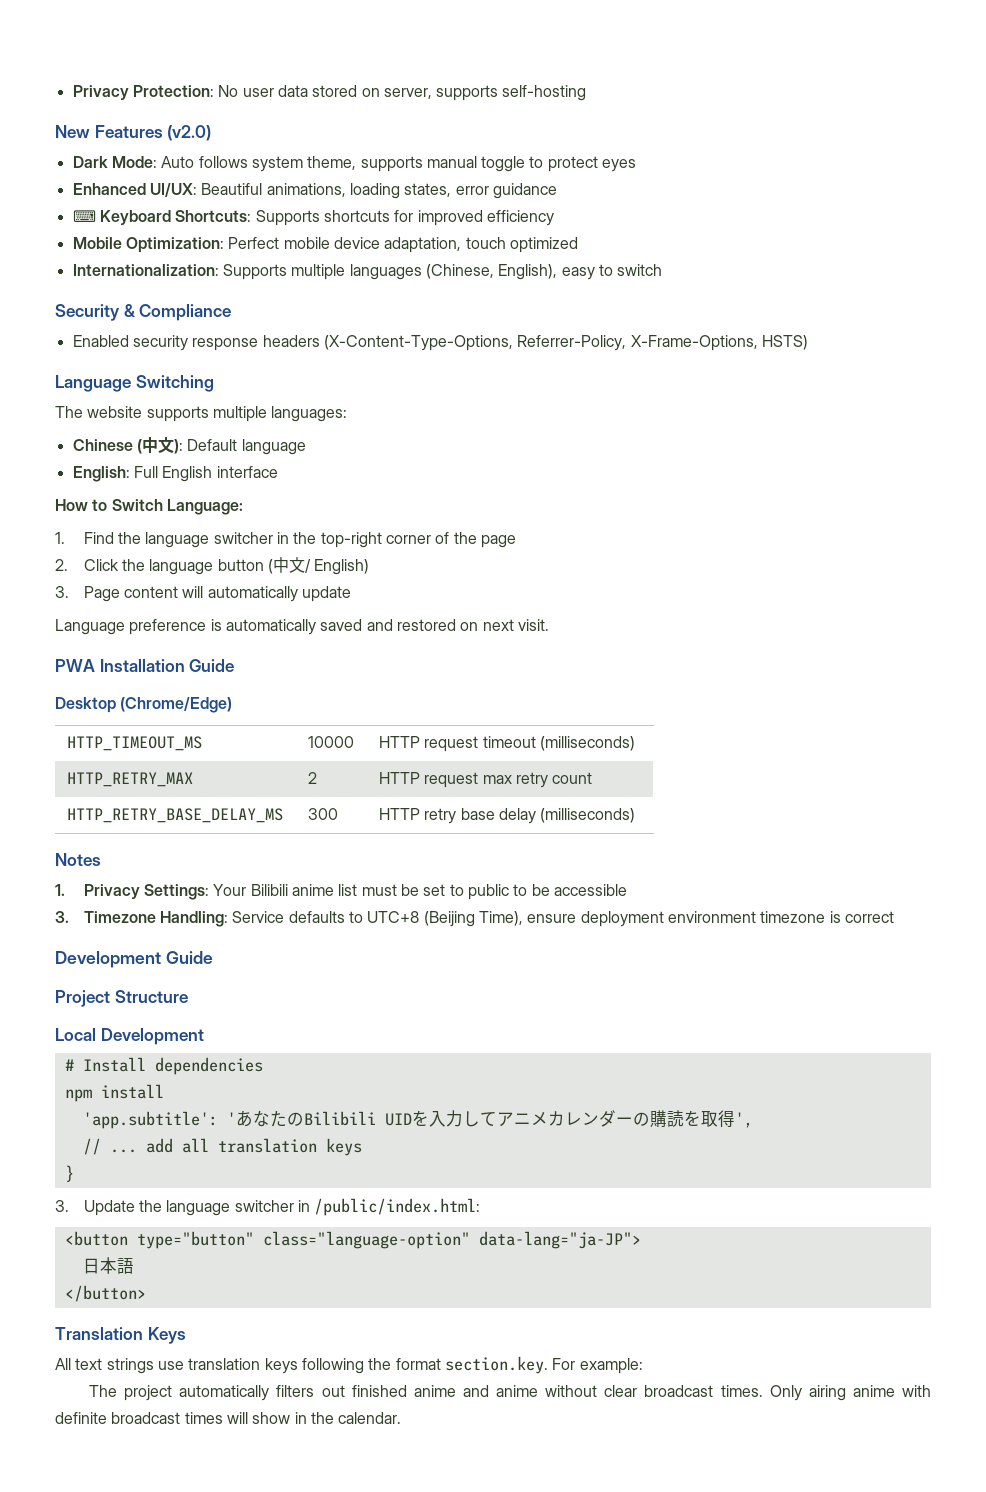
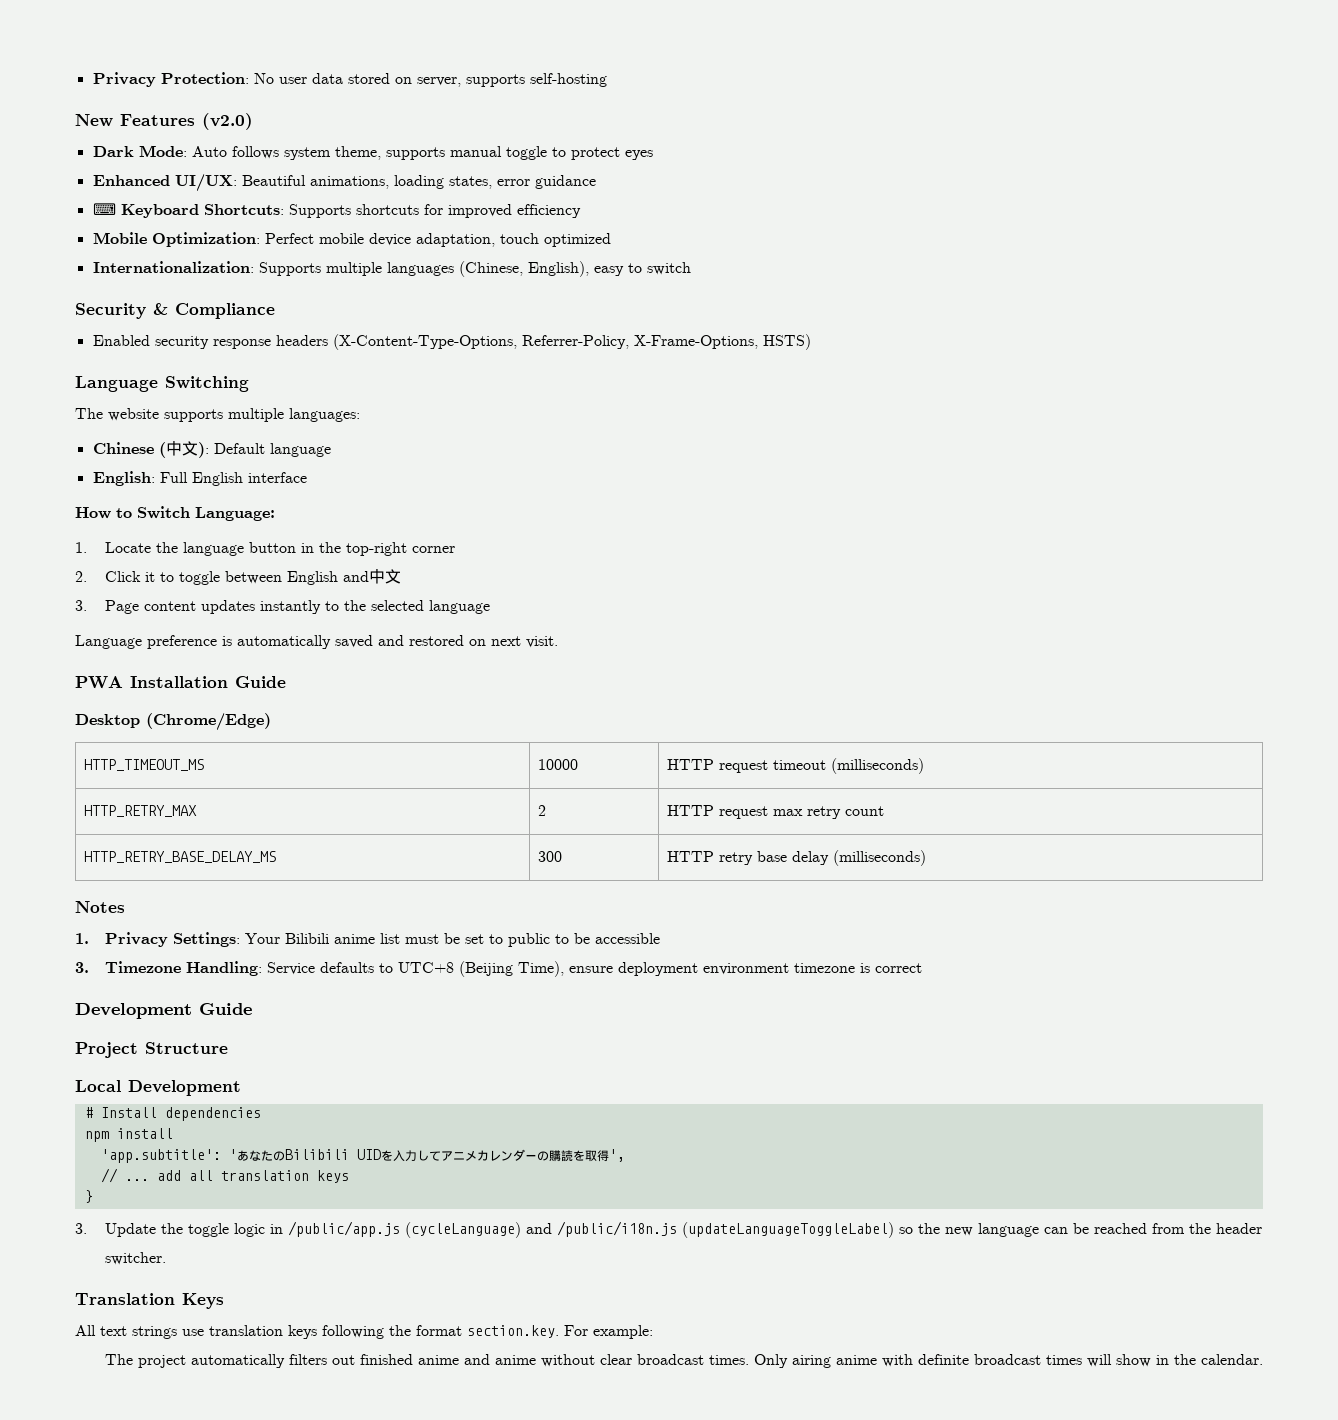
- 1. Find the language switcher in the top-right corner of the page
+ 1. Locate the language button in the top-right corner
- 2. Click the language button (中文/ English)
+ 2. Click it to toggle between English and中文
- 3. Page content will automatically update
+ 3. Page content updates instantly to the selected language
- 3. Update the language switcher in /public/index.html:
- <button type="button" class="language-option" data-lang="ja-JP">
- 日本語
- </button>
+ 3. Update the toggle logic in /public/app.js (cycleLanguage) and /public/i18n.js (updateLanguageToggleLabel) so the new language can be reached from the header switcher.

